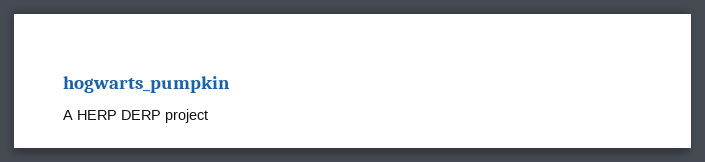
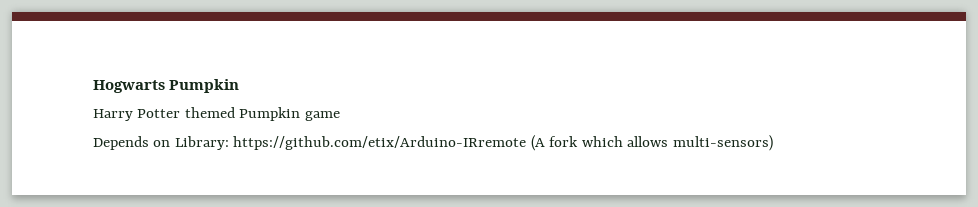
- hogwarts_pumpkin
- A HERP DERP project
+ Hogwarts Pumpkin
+ Harry Potter themed Pumpkin game
+ Depends on Library: https://github.com/etix/Arduino-IRremote (A fork which allows multi-sensors)

